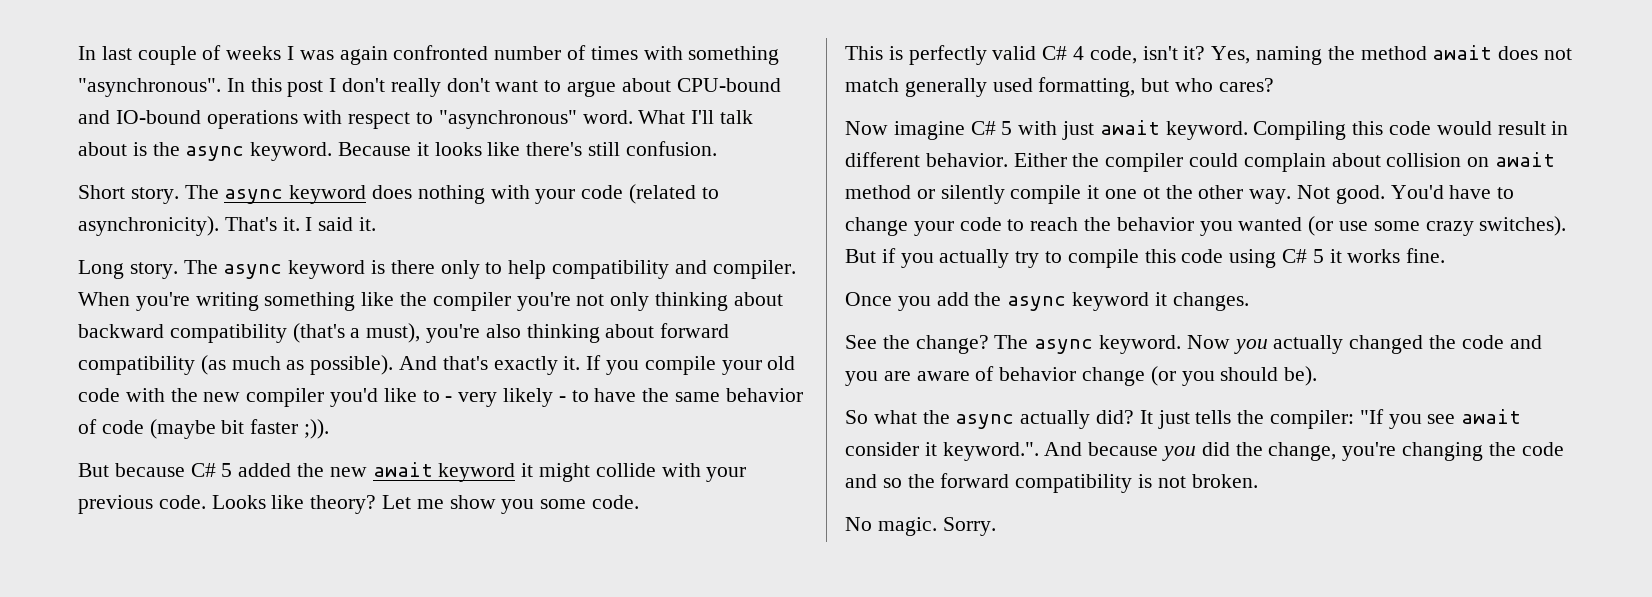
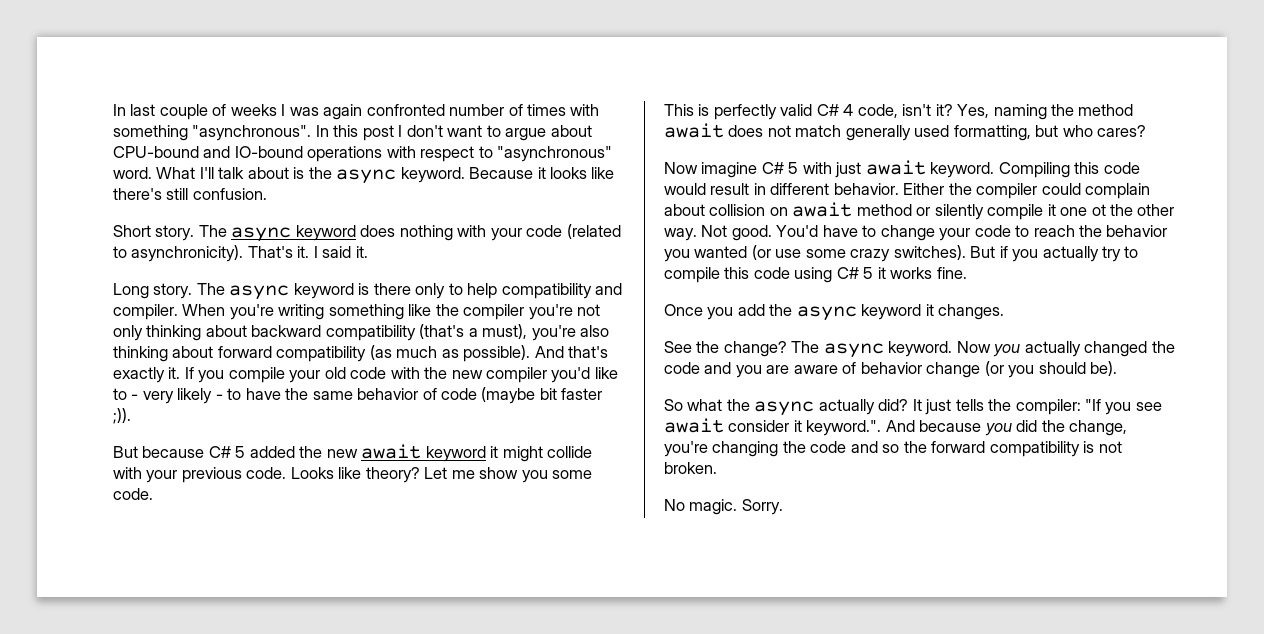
- In this post I don't really don't want to argue about CPU-bound and IO-bound operations with respect to "asynchronous" word.
+ In this post I don't want to argue about CPU-bound and IO-bound operations with respect to "asynchronous" word.

